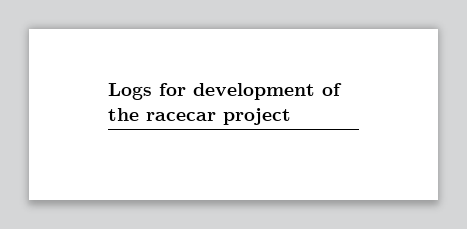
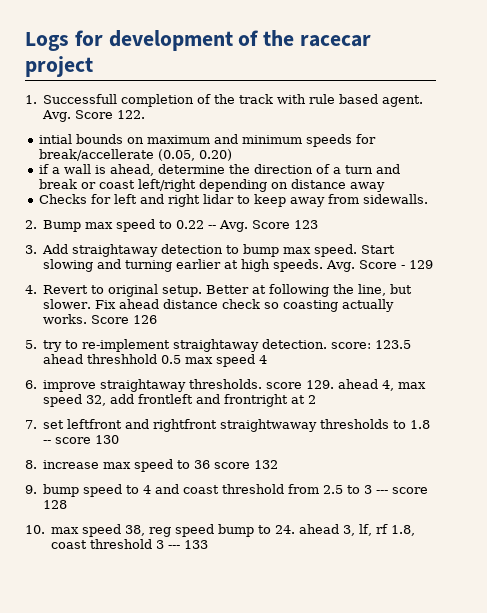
+ 1. Successfull completion of the track with rule based agent. Avg. Score 122.
+ intial bounds on maximum and minimum speeds for break/accellerate (0.05, 0.20)
+ if a wall is ahead, determine the direction of a turn and break or coast left/right depending on distance away
+ Checks for left and right lidar to keep away from sidewalls.
+ 2. Bump max speed to 0.22 -- Avg. Score 123
+ 3. Add straightaway detection to bump max speed. Start slowing and turning earlier at high speeds. Avg. Score - 129
+ 4. Revert to original setup. Better at following the line, but slower. Fix ahead distance check so coasting actually works. Score 126
+ 5. try to re-implement straightaway detection. score: 123.5 ahead threshhold 0.5 max speed 4
+ 6. improve straightaway thresholds. score 129. ahead 4, max speed 32, add frontleft and frontright at 2
+ 7. set leftfront and rightfront straightwaway thresholds to 1.8 -- score 130
+ 8. increase max speed to 36 score 132
+ 9. bump speed to 4 and coast threshold from 2.5 to 3 --- score 128
+ 10. max speed 38, reg speed bump to 24. ahead 3, lf, rf 1.8, coast threshold 3 --- 133

